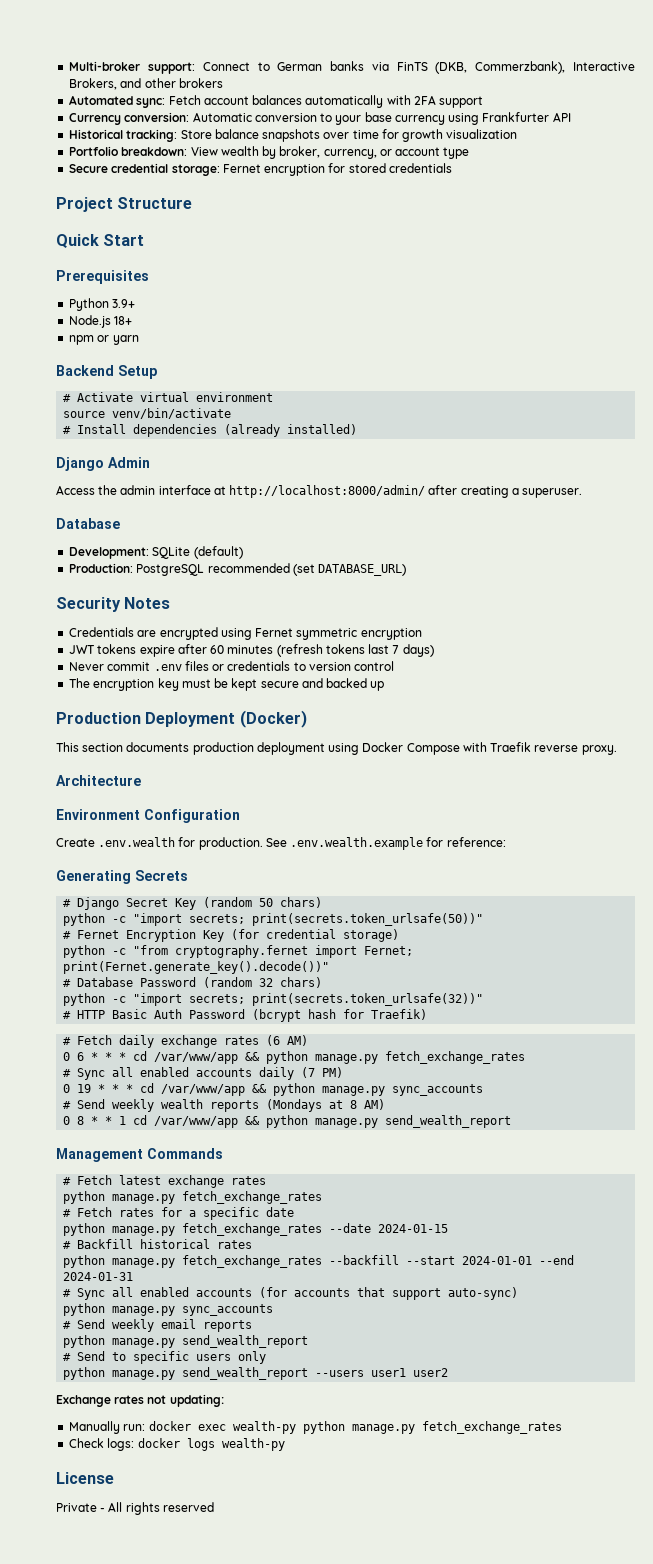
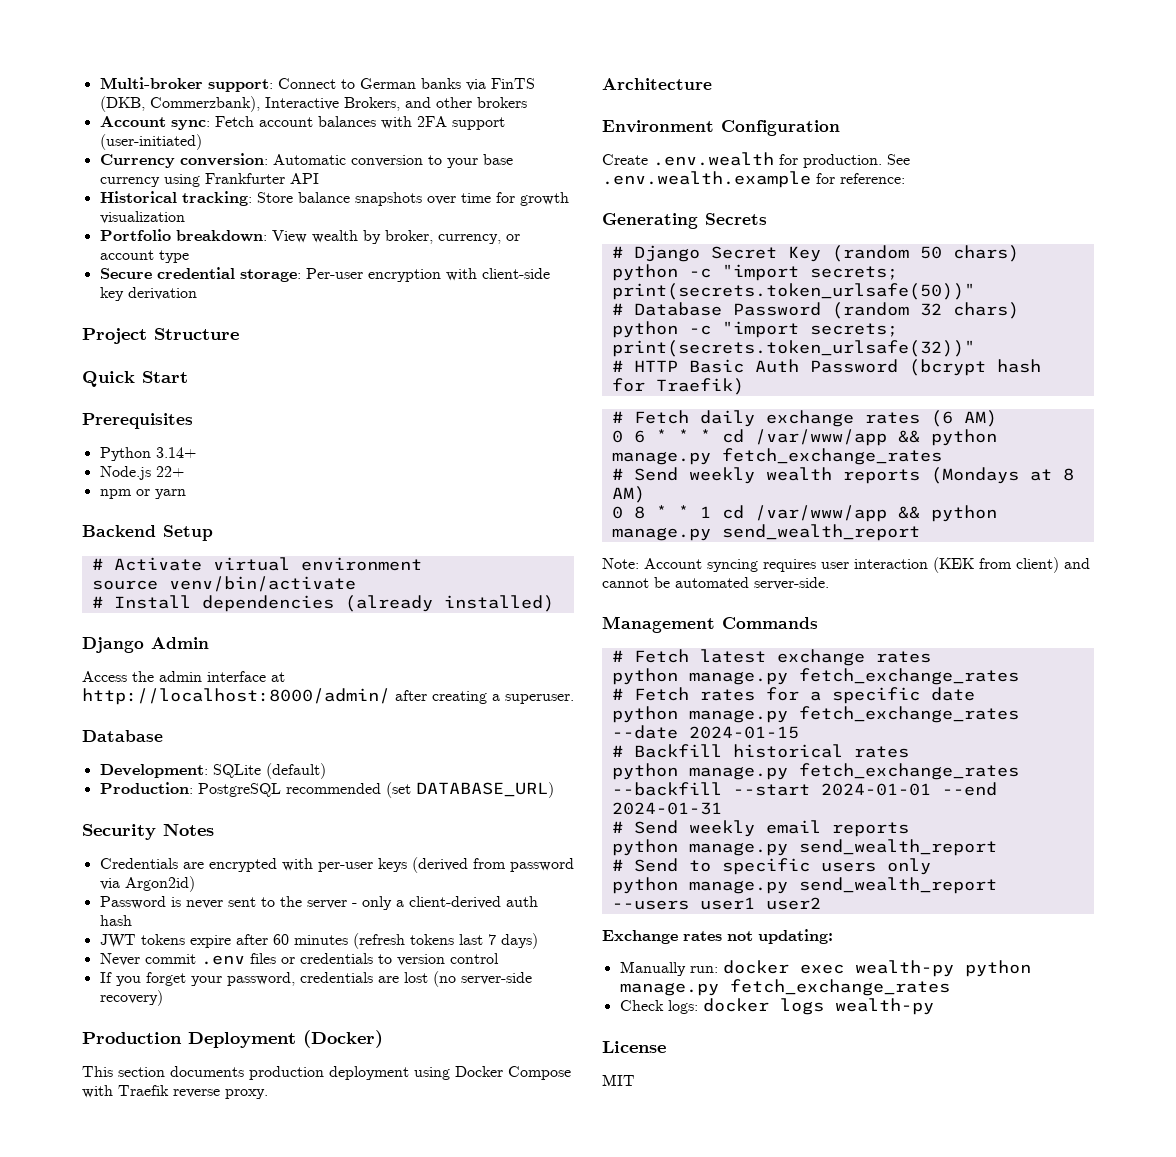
- Automated sync: Fetch account balances automatically with 2FA support
+ Account sync: Fetch account balances with 2FA support (user-initiated)
- Secure credential storage: Fernet encryption for stored credentials
+ Secure credential storage: Per-user encryption with client-side key derivation
- Python 3.9+
+ Python 3.14+
- Node.js 18+
+ Node.js 22+
- Credentials are encrypted using Fernet symmetric encryption
+ Credentials are encrypted with per-user keys (derived from password via Argon2id)
+ Password is never sent to the server - only a client-derived auth hash
- The encryption key must be kept secure and backed up
+ If you forget your password, credentials are lost (no server-side recovery)
- # Fernet Encryption Key (for credential storage)
- python -c "from cryptography.fernet import Fernet; print(Fernet.generate_key().decode())"
- # Sync all enabled accounts daily (7 PM)
- 0 19 * * * cd /var/www/app && python manage.py sync_accounts
+ Note: Account syncing requires user interaction (KEK from client) and cannot be automated server-side.
- # Sync all enabled accounts (for accounts that support auto-sync)
- python manage.py sync_accounts
- Private - All rights reserved
+ MIT

